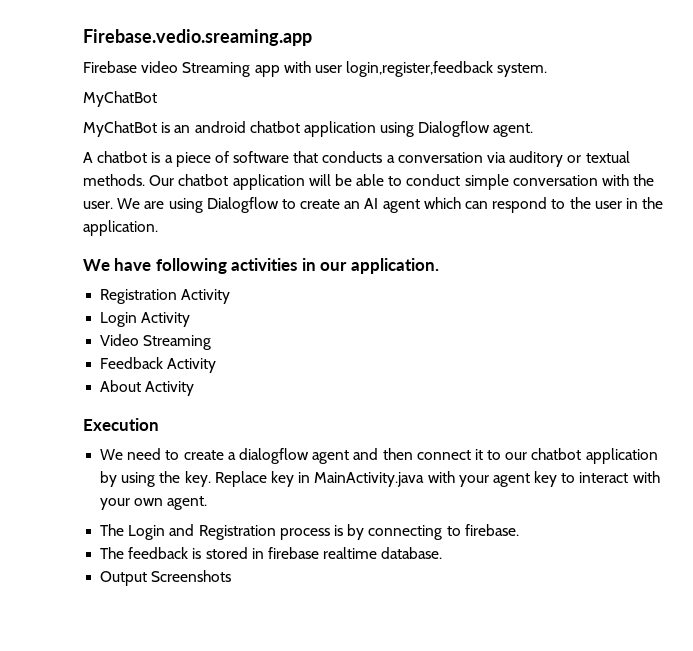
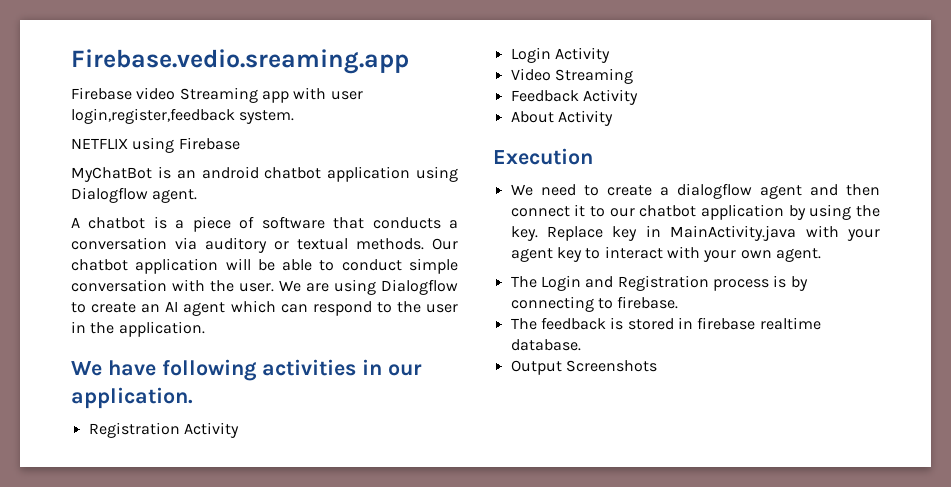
  Firebase video Streaming app with user login,register,feedback system.
- MyChatBot
+ NETFLIX using Firebase

